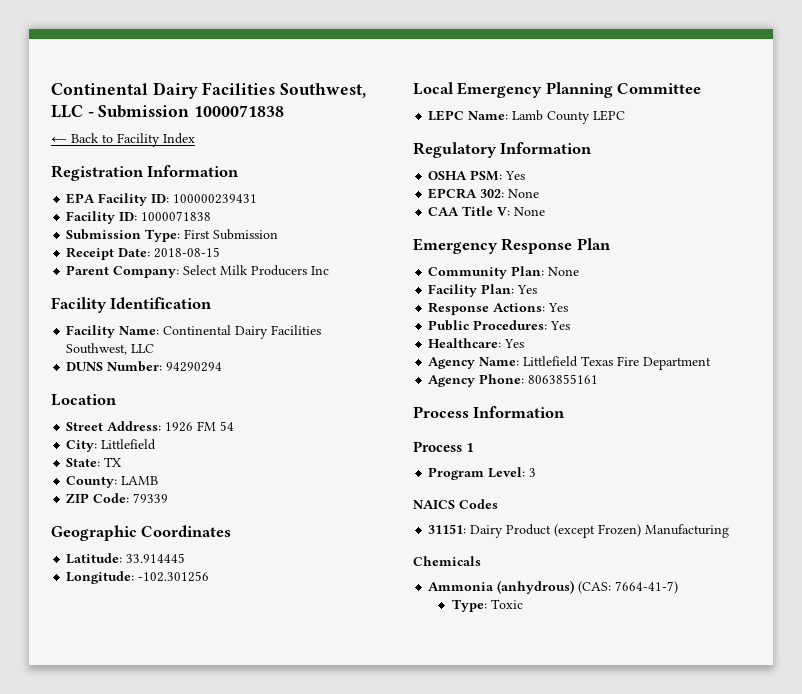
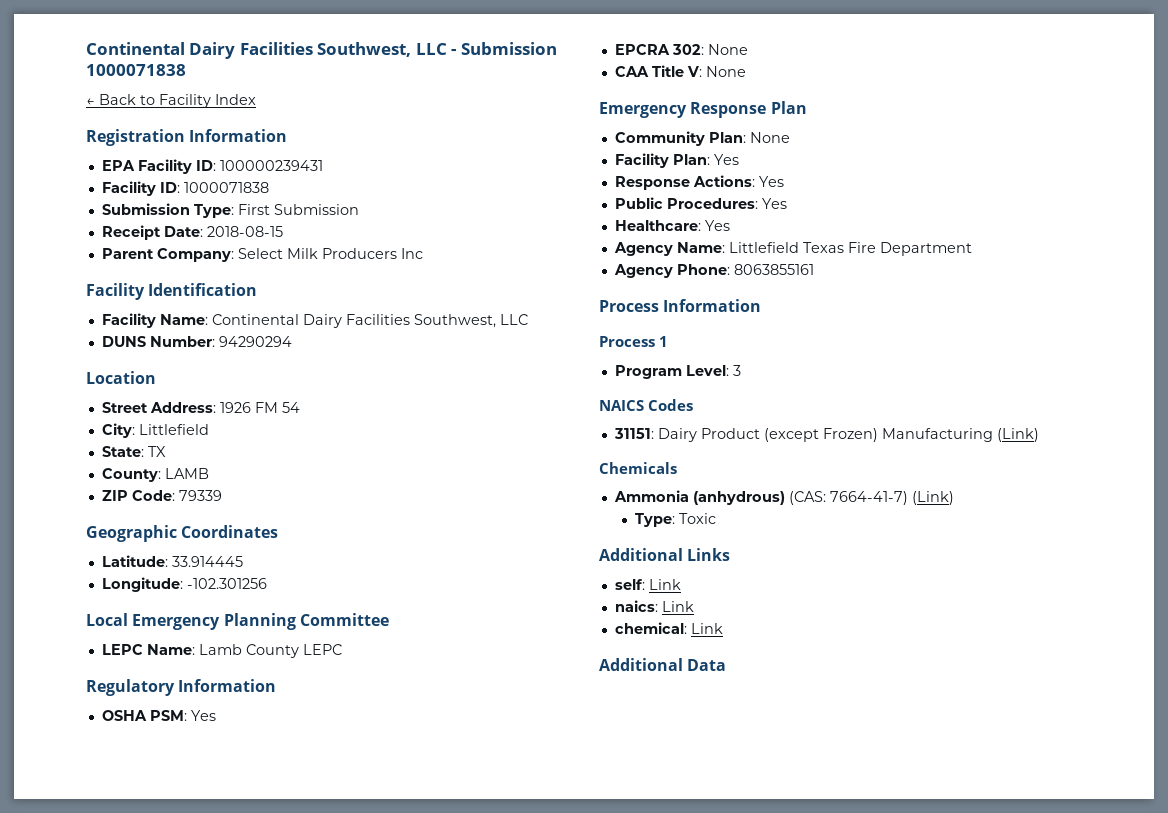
- 31151: Dairy Product (except Frozen) Manufacturing
+ 31151: Dairy Product (except Frozen) Manufacturing (Link)
- Ammonia (anhydrous) (CAS: 7664-41-7)
+ Ammonia (anhydrous) (CAS: 7664-41-7) (Link)
+ Additional Links
+ self: Link
+ naics: Link
+ chemical: Link
+ Additional Data

